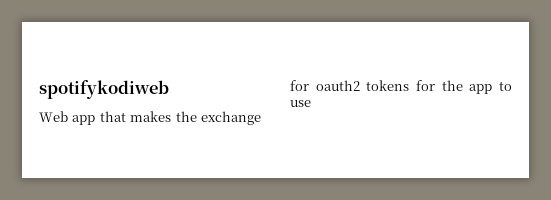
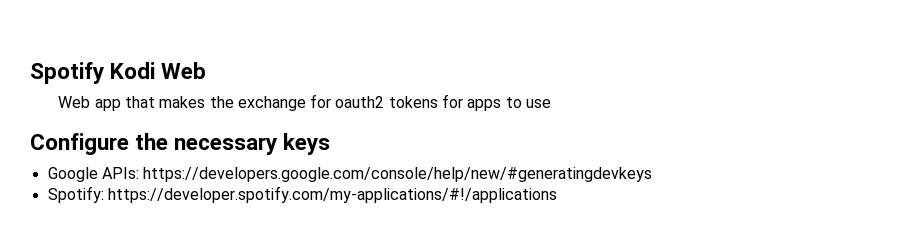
- spotifykodiweb
+ Spotify Kodi Web
- Web app that makes the exchange for oauth2 tokens for the app to use
+ Web app that makes the exchange for oauth2 tokens for apps to use
+ Configure the necessary keys
+ Google APIs: https://developers.google.com/console/help/new/#generatingdevkeys
+ Spotify: https://developer.spotify.com/my-applications/#!/applications

